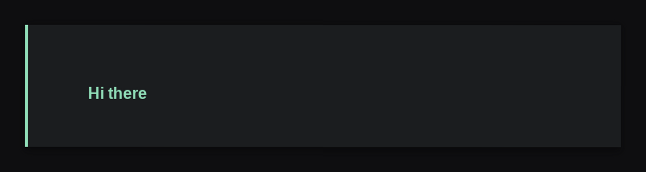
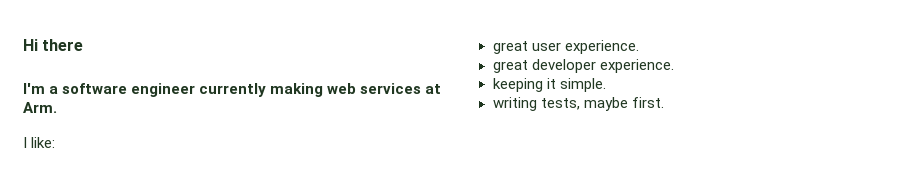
+ I'm a software engineer currently making web services at Arm.
+ I like:
+ great user experience.
+ great developer experience.
+ keeping it simple.
+ writing tests, maybe first.

